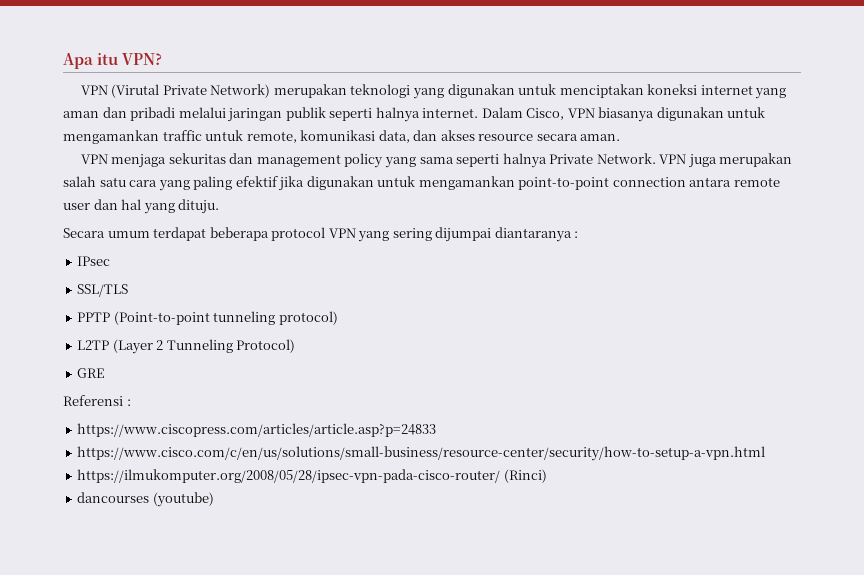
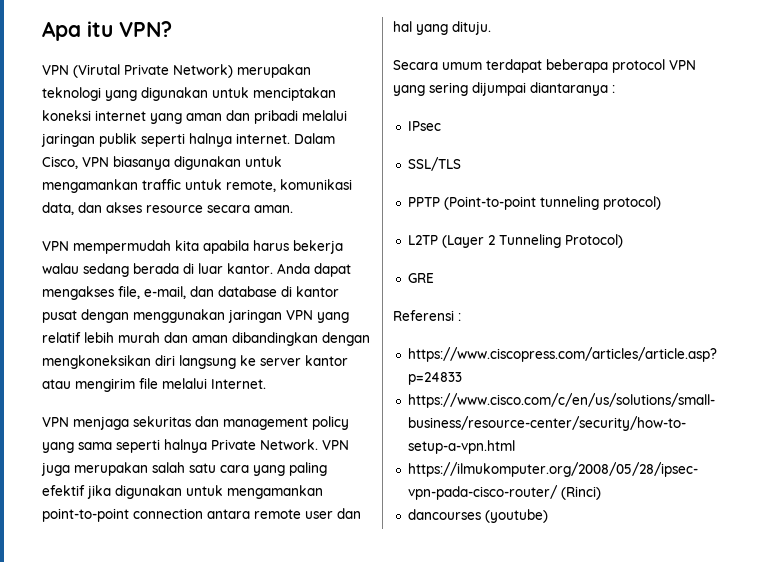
+ VPN mempermudah kita apabila harus bekerja walau sedang berada di luar kantor. Anda dapat mengakses file, e-mail, dan database di kantor pusat dengan menggunakan jaringan VPN yang relatif lebih murah dan aman dibandingkan dengan mengkoneksikan diri langsung ke server kantor atau mengirim file melalui Internet.

